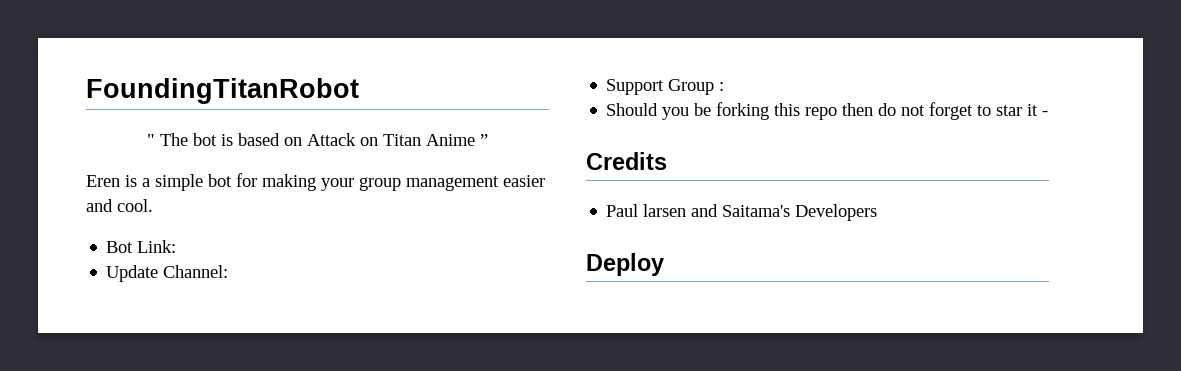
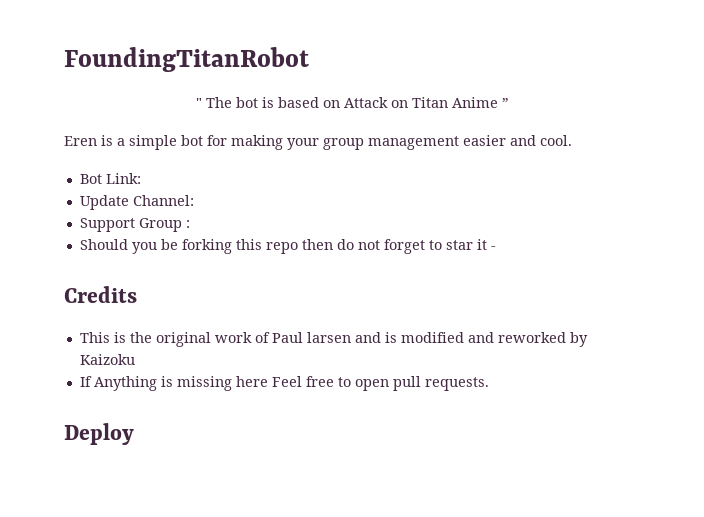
- Paul larsen and Saitama's Developers
+ This is the original work of Paul larsen and is modified and reworked by Kaizoku
+ If Anything is missing here Feel free to open pull requests.

